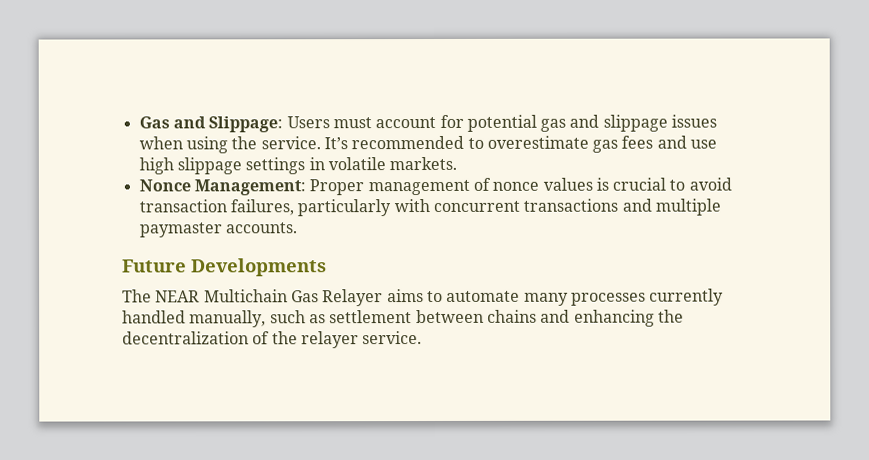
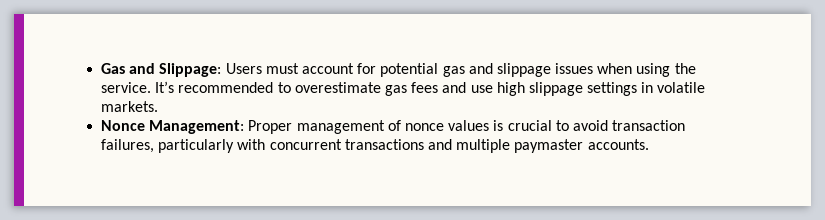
- Future Developments
- The NEAR Multichain Gas Relayer aims to automate many processes currently handled manually, such as settlement between chains and enhancing the decentralization of the relayer service.

